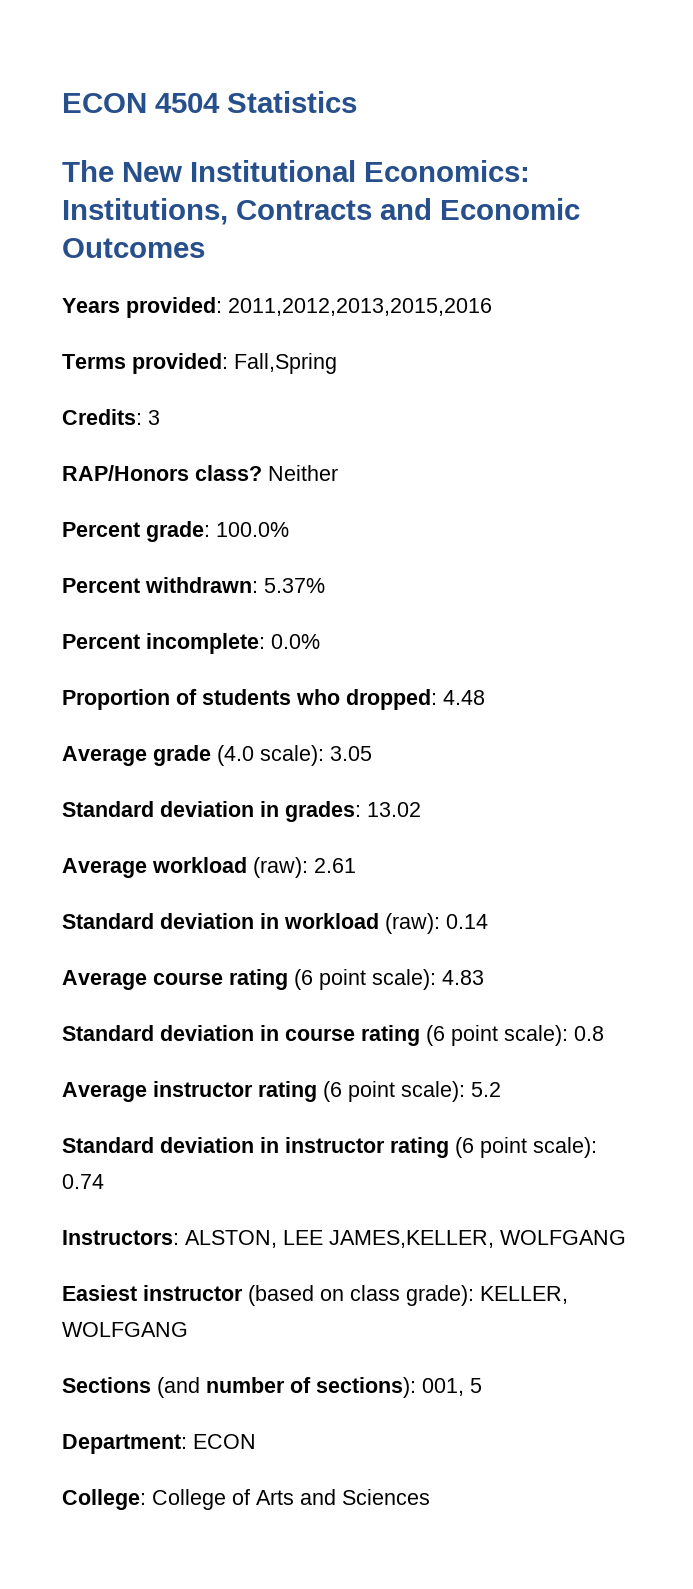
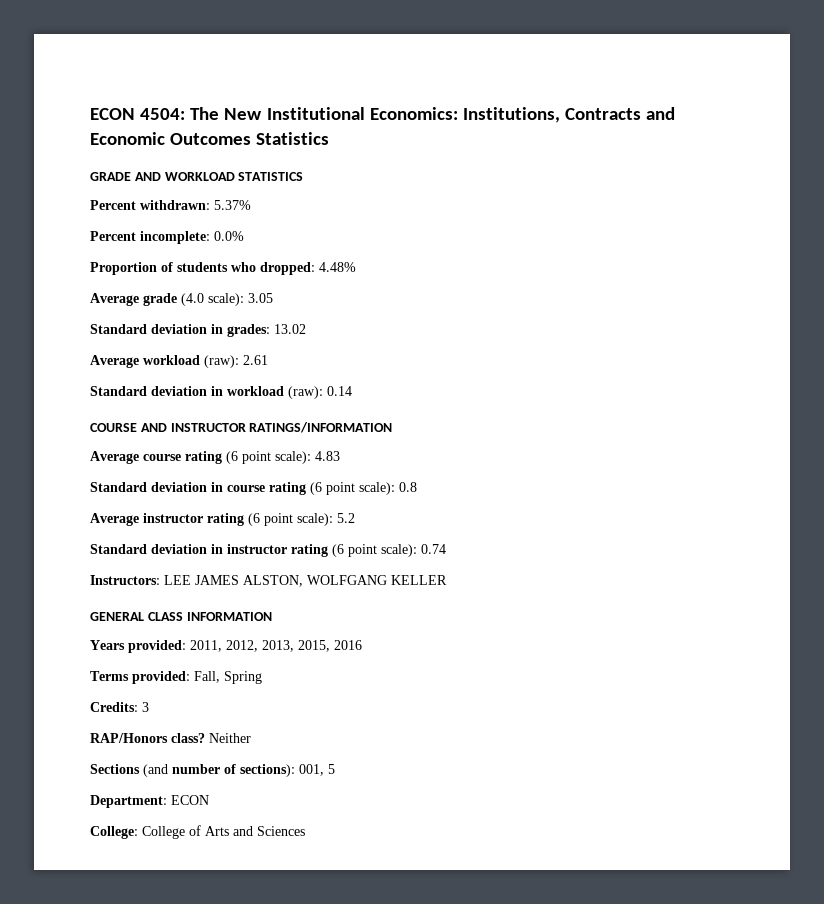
- ECON 4504 Statistics
- The New Institutional Economics: Institutions, Contracts and Economic Outcomes
- Years provided: 2011,2012,2013,2015,2016
- Terms provided: Fall,Spring
- Credits: 3
- RAP/Honors class? Neither
- Percent grade: 100.0%
+ ECON 4504: The New Institutional Economics: Institutions, Contracts and Economic Outcomes Statistics
+ GRADE AND WORKLOAD STATISTICS
- Proportion of students who dropped: 4.48
+ Proportion of students who dropped: 4.48%
+ COURSE AND INSTRUCTOR RATINGS/INFORMATION
- Instructors: ALSTON, LEE JAMES,KELLER, WOLFGANG
- Easiest instructor (based on class grade): KELLER, WOLFGANG
+ Instructors: LEE JAMES ALSTON, WOLFGANG KELLER
+ GENERAL CLASS INFORMATION
+ Years provided: 2011, 2012, 2013, 2015, 2016
+ Terms provided: Fall, Spring
+ Credits: 3
+ RAP/Honors class? Neither

